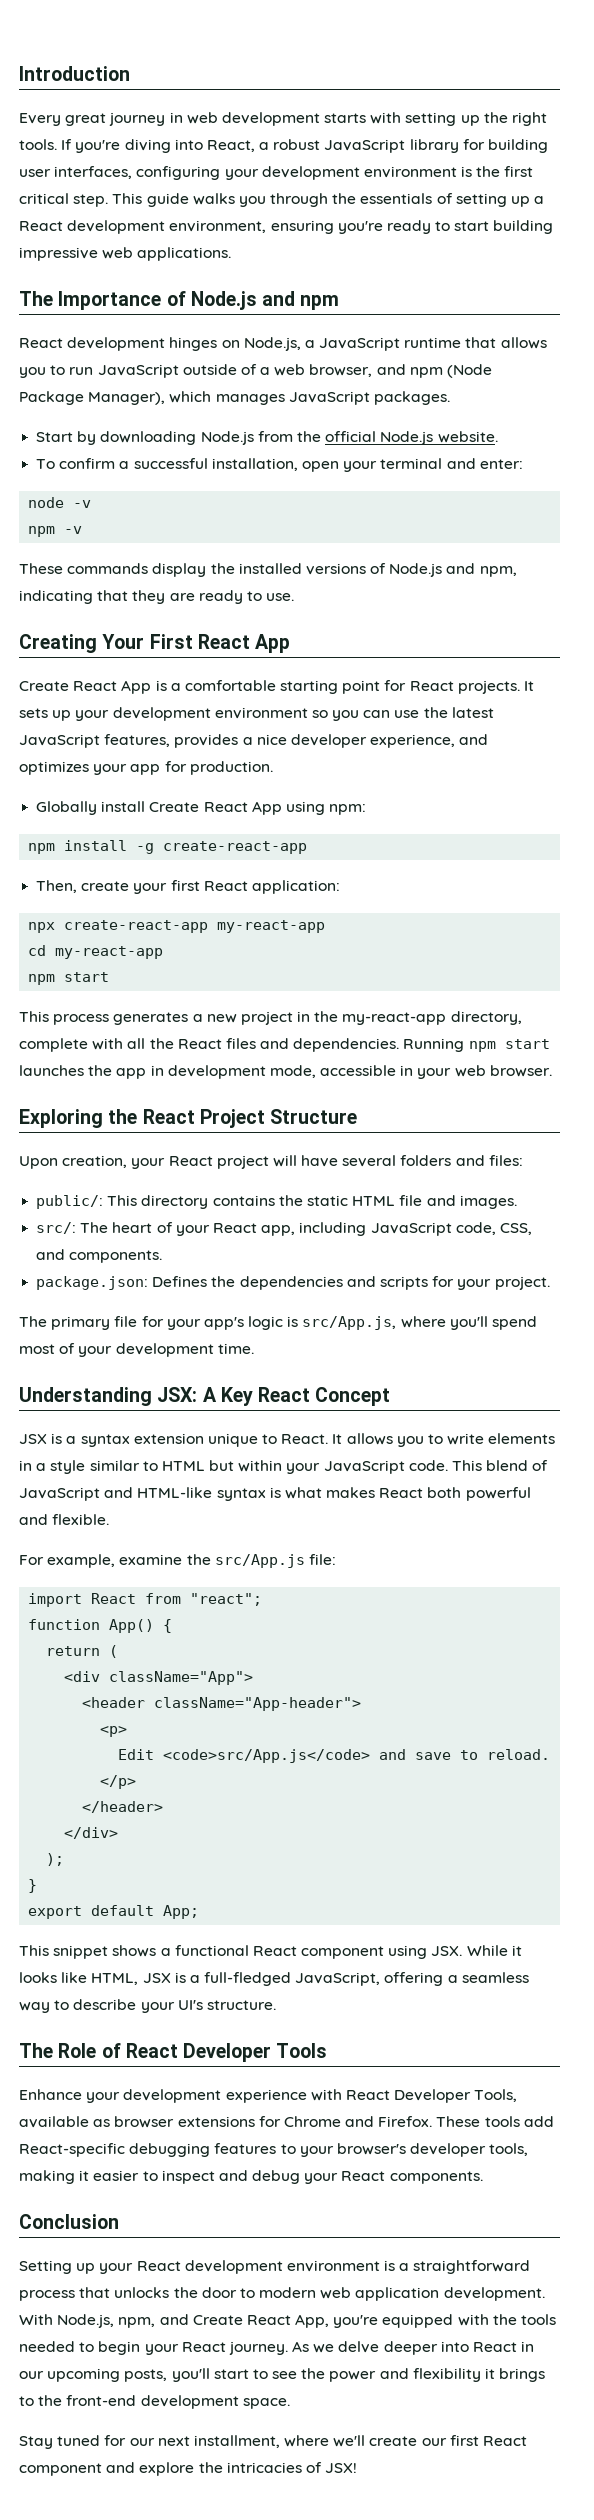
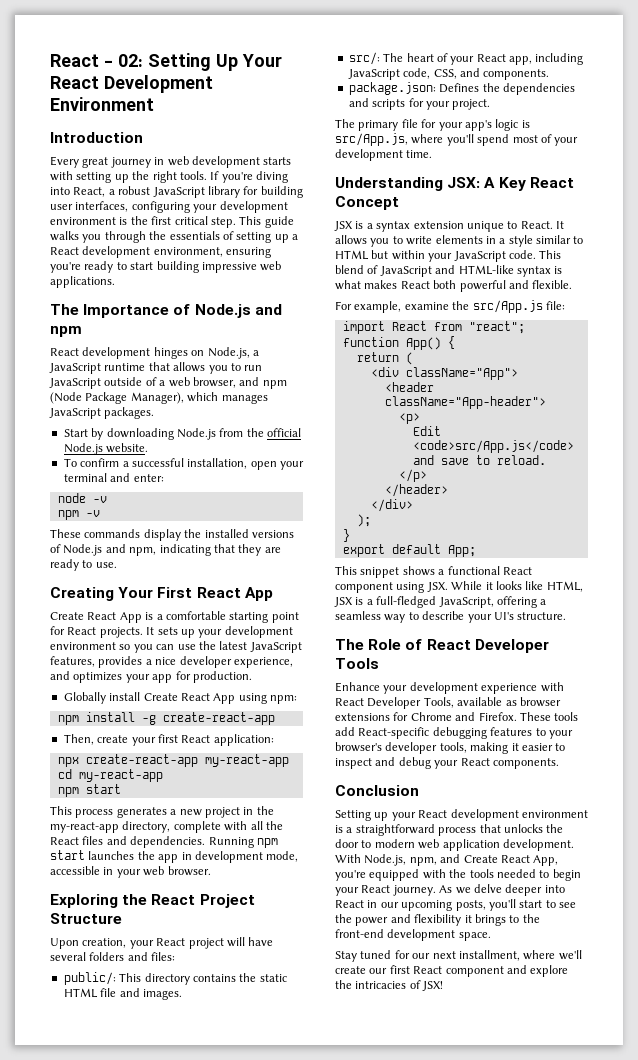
+ React - 02: Setting Up Your React Development Environment

